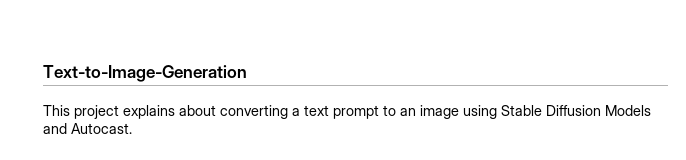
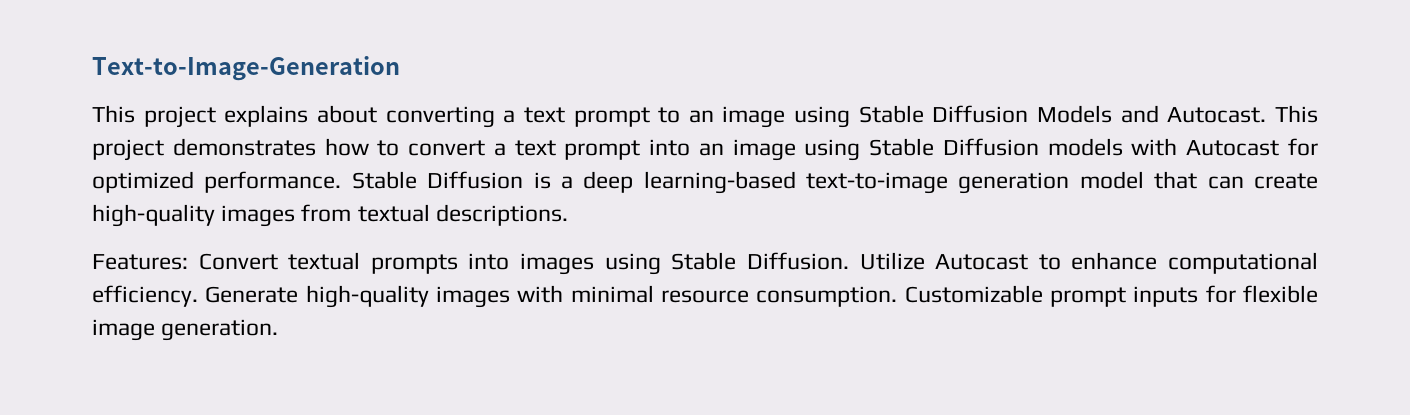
+ This project demonstrates how to convert a text prompt into an image using Stable Diffusion models with Autocast for optimized performance. Stable Diffusion is a deep learning-based text-to-image generation model that can create high-quality images from textual descriptions.
+ Features: Convert textual prompts into images using Stable Diffusion. Utilize Autocast to enhance computational efficiency. Generate high-quality images with minimal resource consumption. Customizable prompt inputs for flexible image generation.

